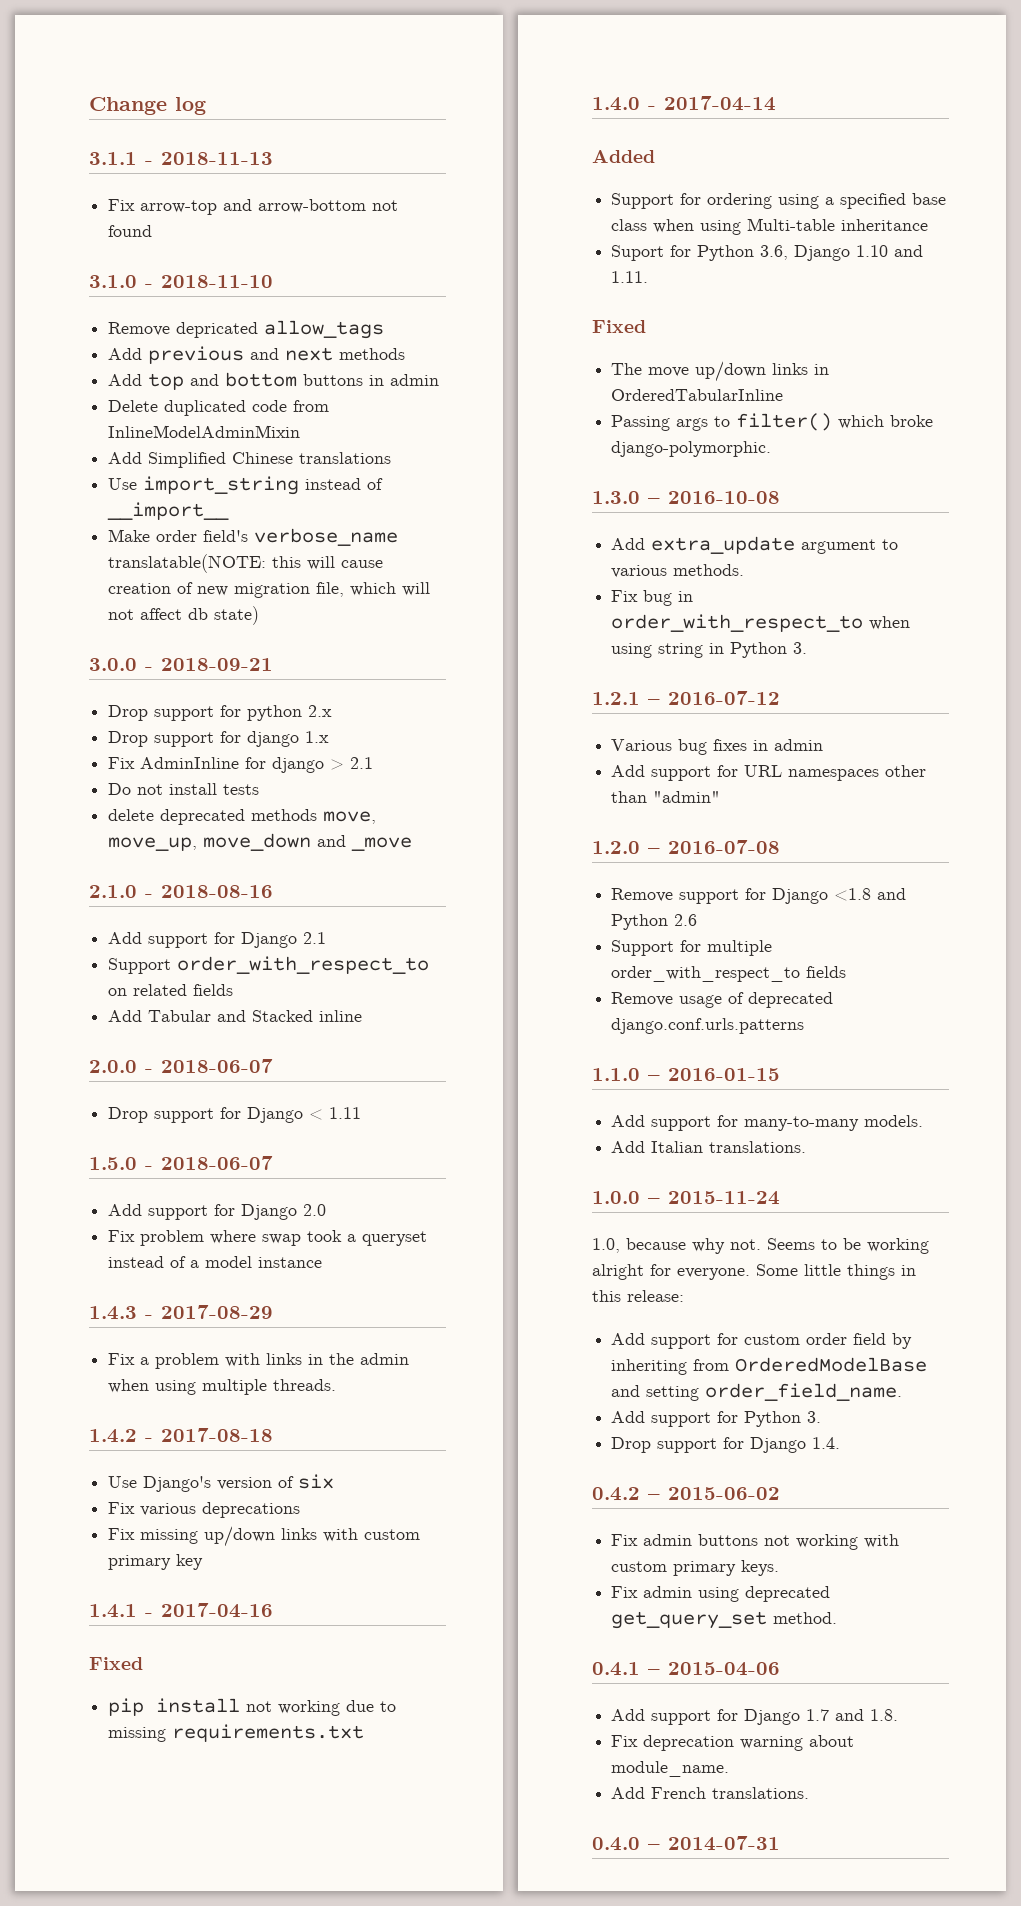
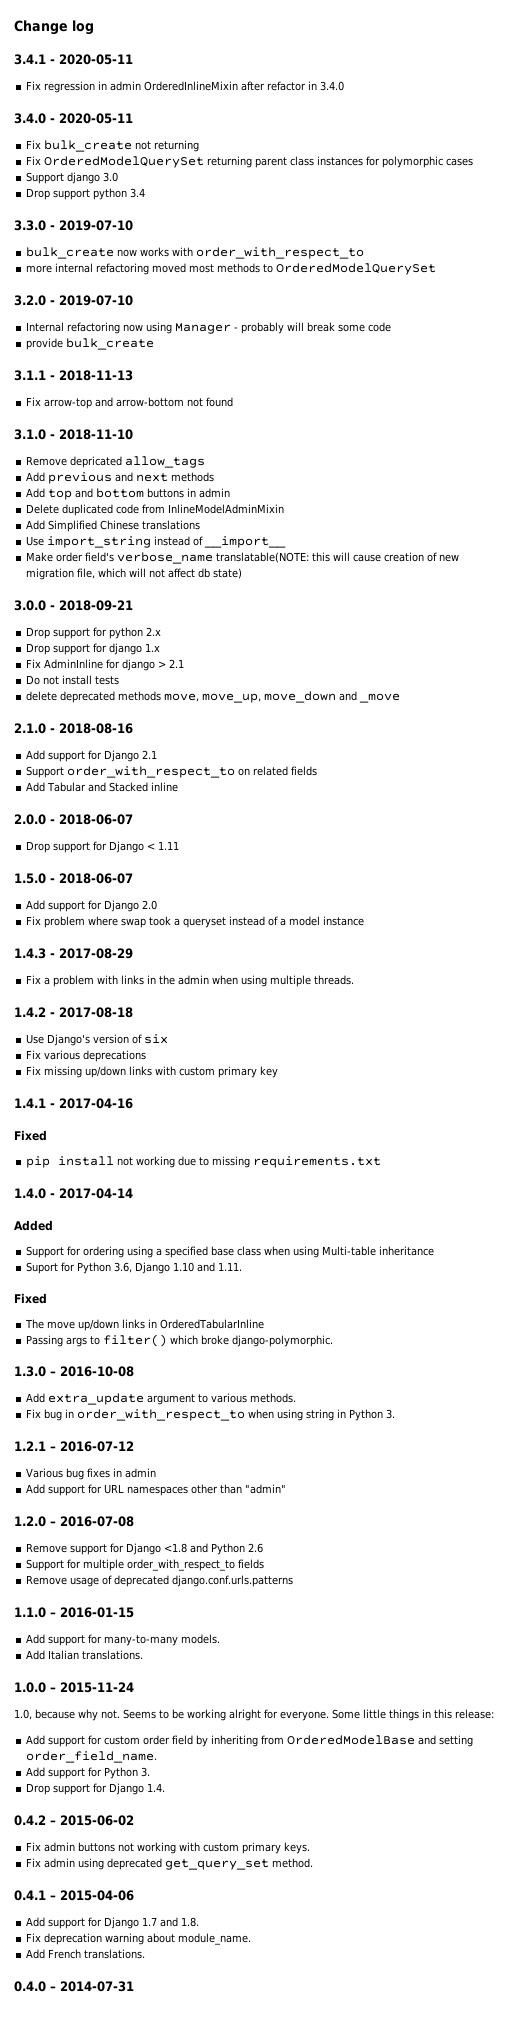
+ 3.4.1 - 2020-05-11
+ Fix regression in admin OrderedInlineMixin after refactor in 3.4.0
+ 3.4.0 - 2020-05-11
+ Fix bulk_create not returning
+ Fix OrderedModelQuerySet returning parent class instances for polymorphic cases
+ Support django 3.0
+ Drop support python 3.4
+ 3.3.0 - 2019-07-10
+ bulk_create now works with order_with_respect_to
+ more internal refactoring moved most methods to OrderedModelQuerySet
+ 3.2.0 - 2019-07-10
+ Internal refactoring now using Manager - probably will break some code
+ provide bulk_create

